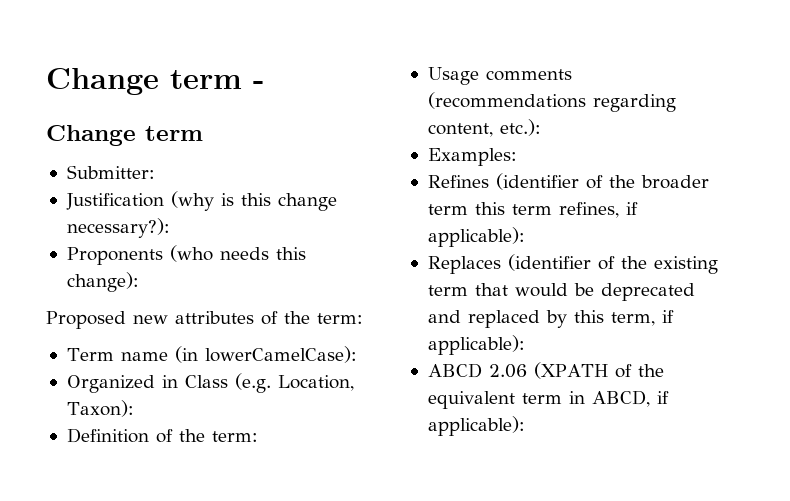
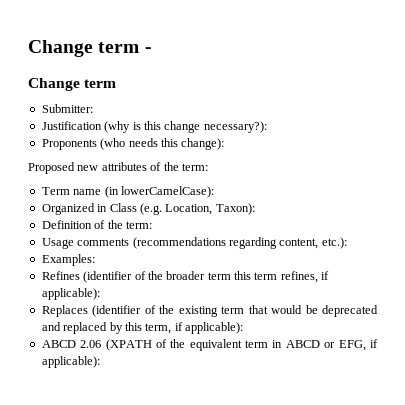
- ABCD 2.06 (XPATH of the equivalent term in ABCD, if applicable):
+ ABCD 2.06 (XPATH of the equivalent term in ABCD or EFG, if applicable):

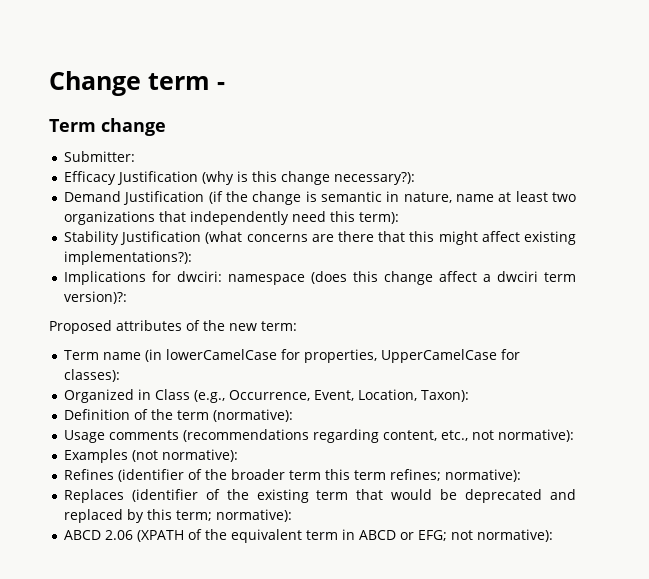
  Change term -
- Change term
+ Term change
- Justification (why is this change necessary?):
+ Efficacy Justification (why is this change necessary?):
- Proponents (who needs this change):
+ Demand Justification (if the change is semantic in nature, name at least two organizations that independently need this term):
+ Stability Justification (what concerns are there that this might affect existing implementations?):
+ Implications for dwciri: namespace (does this change affect a dwciri term version)?:
- Proposed new attributes of the term:
+ Proposed attributes of the new term:
- Term name (in lowerCamelCase):
+ Term name (in lowerCamelCase for properties, UpperCamelCase for classes):
- Organized in Class (e.g. Location, Taxon):
+ Organized in Class (e.g., Occurrence, Event, Location, Taxon):
- Definition of the term:
+ Definition of the term (normative):
- Usage comments (recommendations regarding content, etc.):
- Examples:
+ Usage comments (recommendations regarding content, etc., not normative):
+ Examples (not normative):
- Refines (identifier of the broader term this term refines, if applicable):
+ Refines (identifier of the broader term this term refines; normative):
- Replaces (identifier of the existing term that would be deprecated and replaced by this term, if applicable):
+ Replaces (identifier of the existing term that would be deprecated and replaced by this term; normative):
- ABCD 2.06 (XPATH of the equivalent term in ABCD or EFG, if applicable):
+ ABCD 2.06 (XPATH of the equivalent term in ABCD or EFG; not normative):

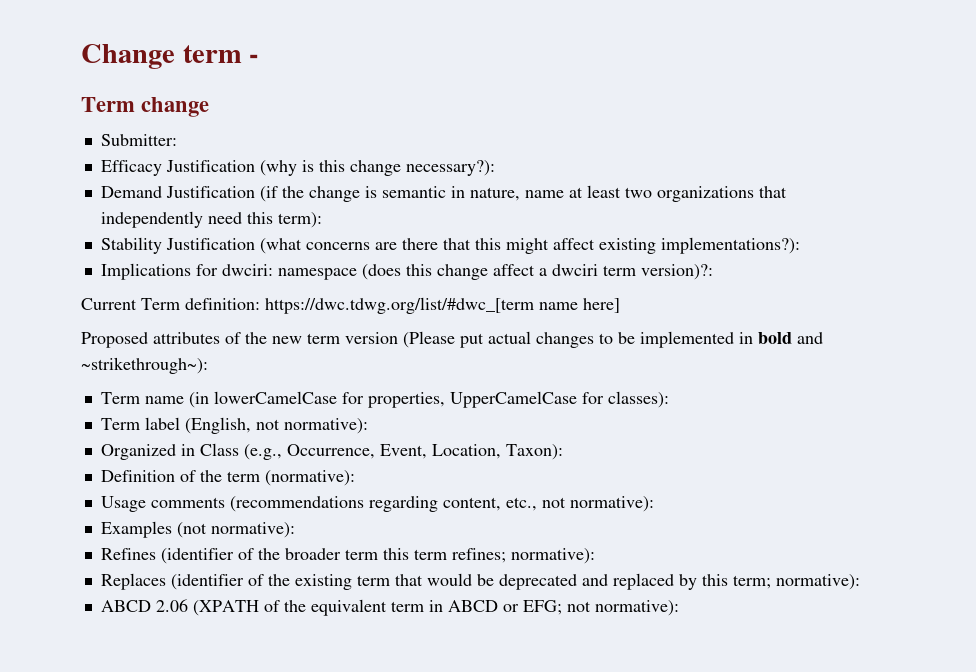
+ Current Term definition: https://dwc.tdwg.org/list/#dwc_[term name here]
- Proposed attributes of the new term:
+ Proposed attributes of the new term version (Please put actual changes to be implemented in bold and ~strikethrough~):
+ Term label (English, not normative):

